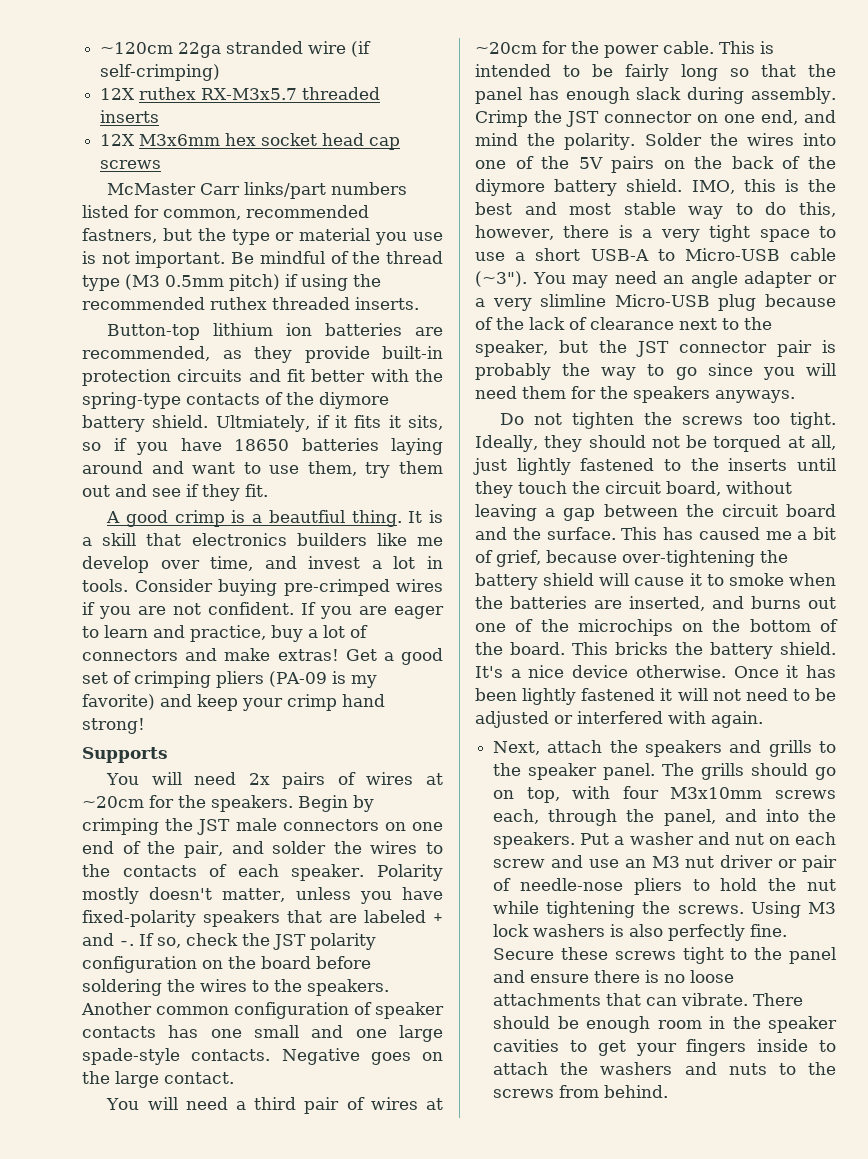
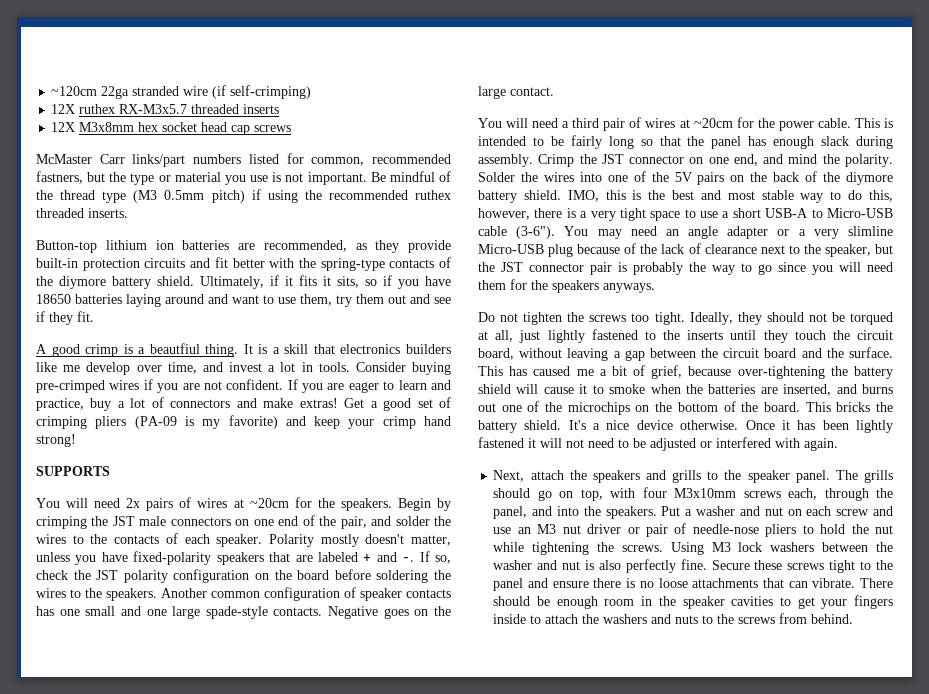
- 12X M3x6mm hex socket head cap screws
+ 12X M3x8mm hex socket head cap screws
- Ultmiately, if it fits it sits, so if you have 18650 batteries laying around and want to use them, try them out and see if they fit.
+ Ultimately, if it fits it sits, so if you have 18650 batteries laying around and want to use them, try them out and see if they fit.
- Supports
+ SUPPORTS
- IMO, this is the best and most stable way to do this, however, there is a very tight space to use a short USB-A to Micro-USB cable (~3").
+ IMO, this is the best and most stable way to do this, however, there is a very tight space to use a short USB-A to Micro-USB cable (3-6").
- Using M3 lock washers is also perfectly fine.
+ Using M3 lock washers between the washer and nut is also perfectly fine.

